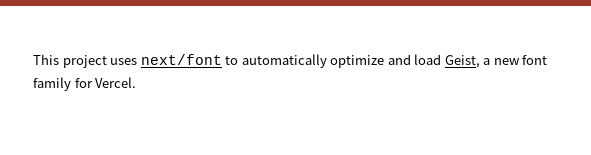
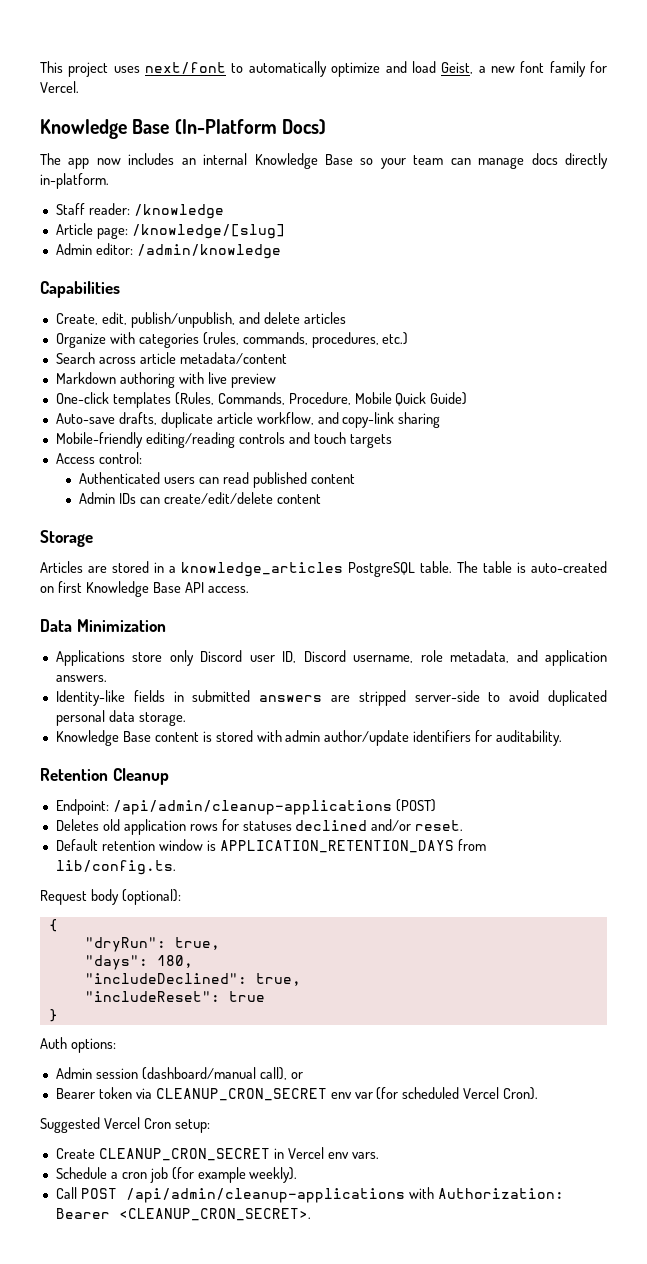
+ Knowledge Base (In-Platform Docs)
+ The app now includes an internal Knowledge Base so your team can manage docs directly in-platform.
+ Staff reader: /knowledge
+ Article page: /knowledge/[slug]
+ Admin editor: /admin/knowledge
+ Capabilities
+ Create, edit, publish/unpublish, and delete articles
+ Organize with categories (rules, commands, procedures, etc.)
+ Search across article metadata/content
+ Markdown authoring with live preview
+ One-click templates (Rules, Commands, Procedure, Mobile Quick Guide)
+ Auto-save drafts, duplicate article workflow, and copy-link sharing
+ Mobile-friendly editing/reading controls and touch targets
+ Access control:
+ Authenticated users can read published content
+ Admin IDs can create/edit/delete content
+ Storage
+ Articles are stored in a knowledge_articles PostgreSQL table. The table is auto-created on first Knowledge Base API access.
+ Data Minimization
+ Applications store only Discord user ID, Discord username, role metadata, and application answers.
+ Identity-like fields in submitted answers are stripped server-side to avoid duplicated personal data storage.
+ Knowledge Base content is stored with admin author/update identifiers for auditability.
+ Retention Cleanup
+ Endpoint: /api/admin/cleanup-applications (POST)
+ Deletes old application rows for statuses declined and/or reset.
+ Default retention window is APPLICATION_RETENTION_DAYS from lib/config.ts.
+ Request body (optional):
+ {
+ "dryRun": true,
+ "days": 180,
+ "includeDeclined": true,
+ "includeReset": true
+ }
+ Auth options:
+ Admin session (dashboard/manual call), or
+ Bearer token via CLEANUP_CRON_SECRET env var (for scheduled Vercel Cron).
+ Suggested Vercel Cron setup:
+ Create CLEANUP_CRON_SECRET in Vercel env vars.
+ Schedule a cron job (for example weekly).
+ Call POST /api/admin/cleanup-applications with Authorization: Bearer <CLEANUP_CRON_SECRET>.

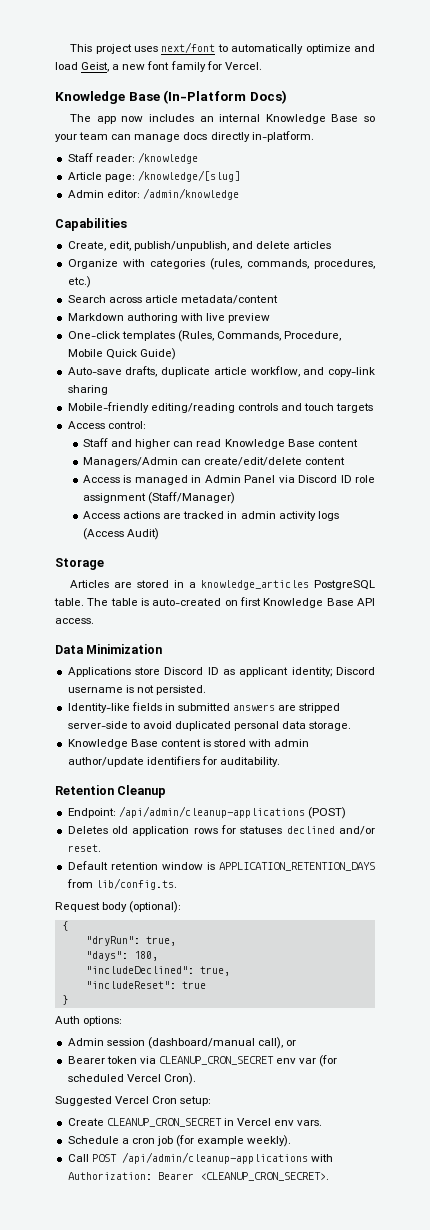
- Authenticated users can read published content
- Admin IDs can create/edit/delete content
+ Staff and higher can read Knowledge Base content
+ Managers/Admin can create/edit/delete content
+ Access is managed in Admin Panel via Discord ID role assignment (Staff/Manager)
+ Access actions are tracked in admin activity logs (Access Audit)
- Applications store only Discord user ID, Discord username, role metadata, and application answers.
+ Applications store Discord ID as applicant identity; Discord username is not persisted.

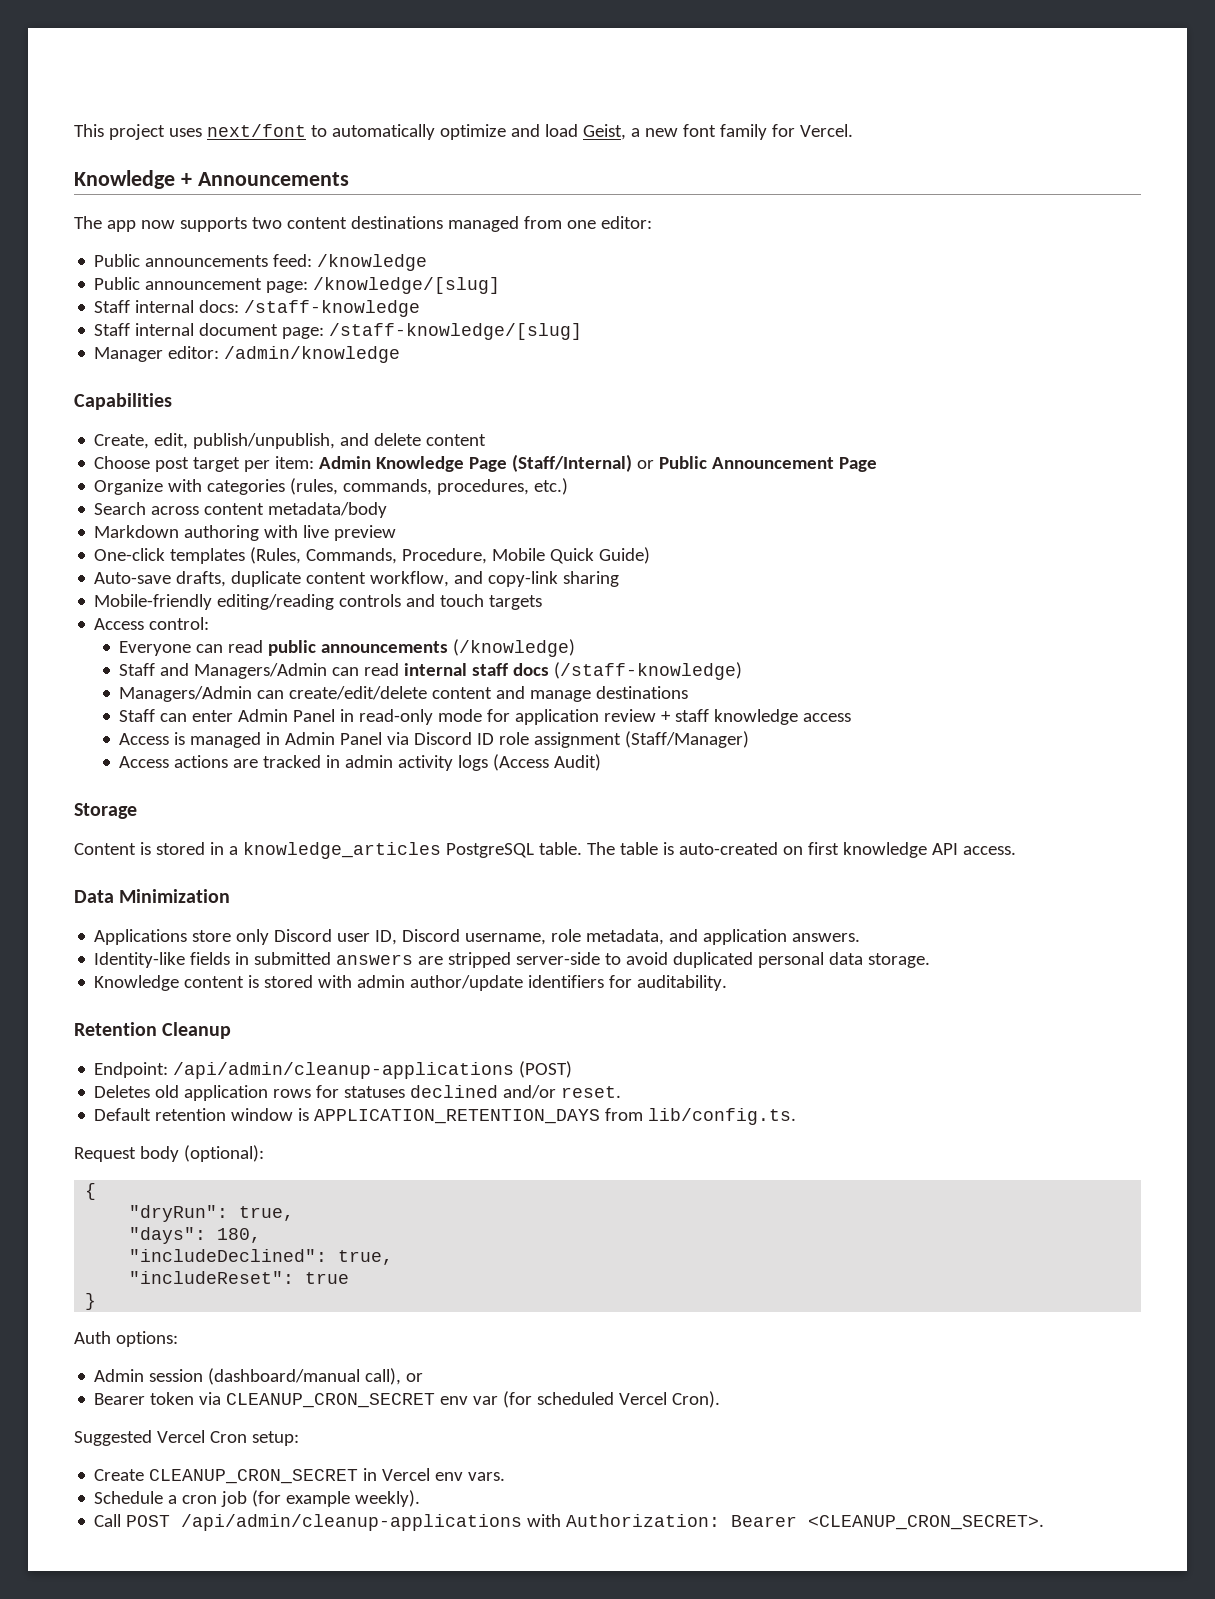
- Knowledge Base (In-Platform Docs)
+ Knowledge + Announcements
- The app now includes an internal Knowledge Base so your team can manage docs directly in-platform.
- Staff reader: /knowledge
+ The app now supports two content destinations managed from one editor:
+ Public announcements feed: /knowledge
- Article page: /knowledge/[slug]
+ Public announcement page: /knowledge/[slug]
- Admin editor: /admin/knowledge
+ Staff internal docs: /staff-knowledge
+ Staff internal document page: /staff-knowledge/[slug]
+ Manager editor: /admin/knowledge
- Create, edit, publish/unpublish, and delete articles
+ Create, edit, publish/unpublish, and delete content
+ Choose post target per item: Admin Knowledge Page (Staff/Internal) or Public Announcement Page
- Search across article metadata/content
+ Search across content metadata/body
- Auto-save drafts, duplicate article workflow, and copy-link sharing
+ Auto-save drafts, duplicate content workflow, and copy-link sharing
+ Everyone can read public announcements (/knowledge)
- Staff and higher can read Knowledge Base content
+ Staff and Managers/Admin can read internal staff docs (/staff-knowledge)
- Managers/Admin can create/edit/delete content
+ Managers/Admin can create/edit/delete content and manage destinations
+ Staff can enter Admin Panel in read-only mode for application review + staff knowledge access
- Articles are stored in a knowledge_articles PostgreSQL table.
+ Content is stored in a knowledge_articles PostgreSQL table.
- The table is auto-created on first Knowledge Base API access.
+ The table is auto-created on first knowledge API access.
- Applications store Discord ID as applicant identity; Discord username is not persisted.
+ Applications store only Discord user ID, Discord username, role metadata, and application answers.
- Knowledge Base content is stored with admin author/update identifiers for auditability.
+ Knowledge content is stored with admin author/update identifiers for auditability.

